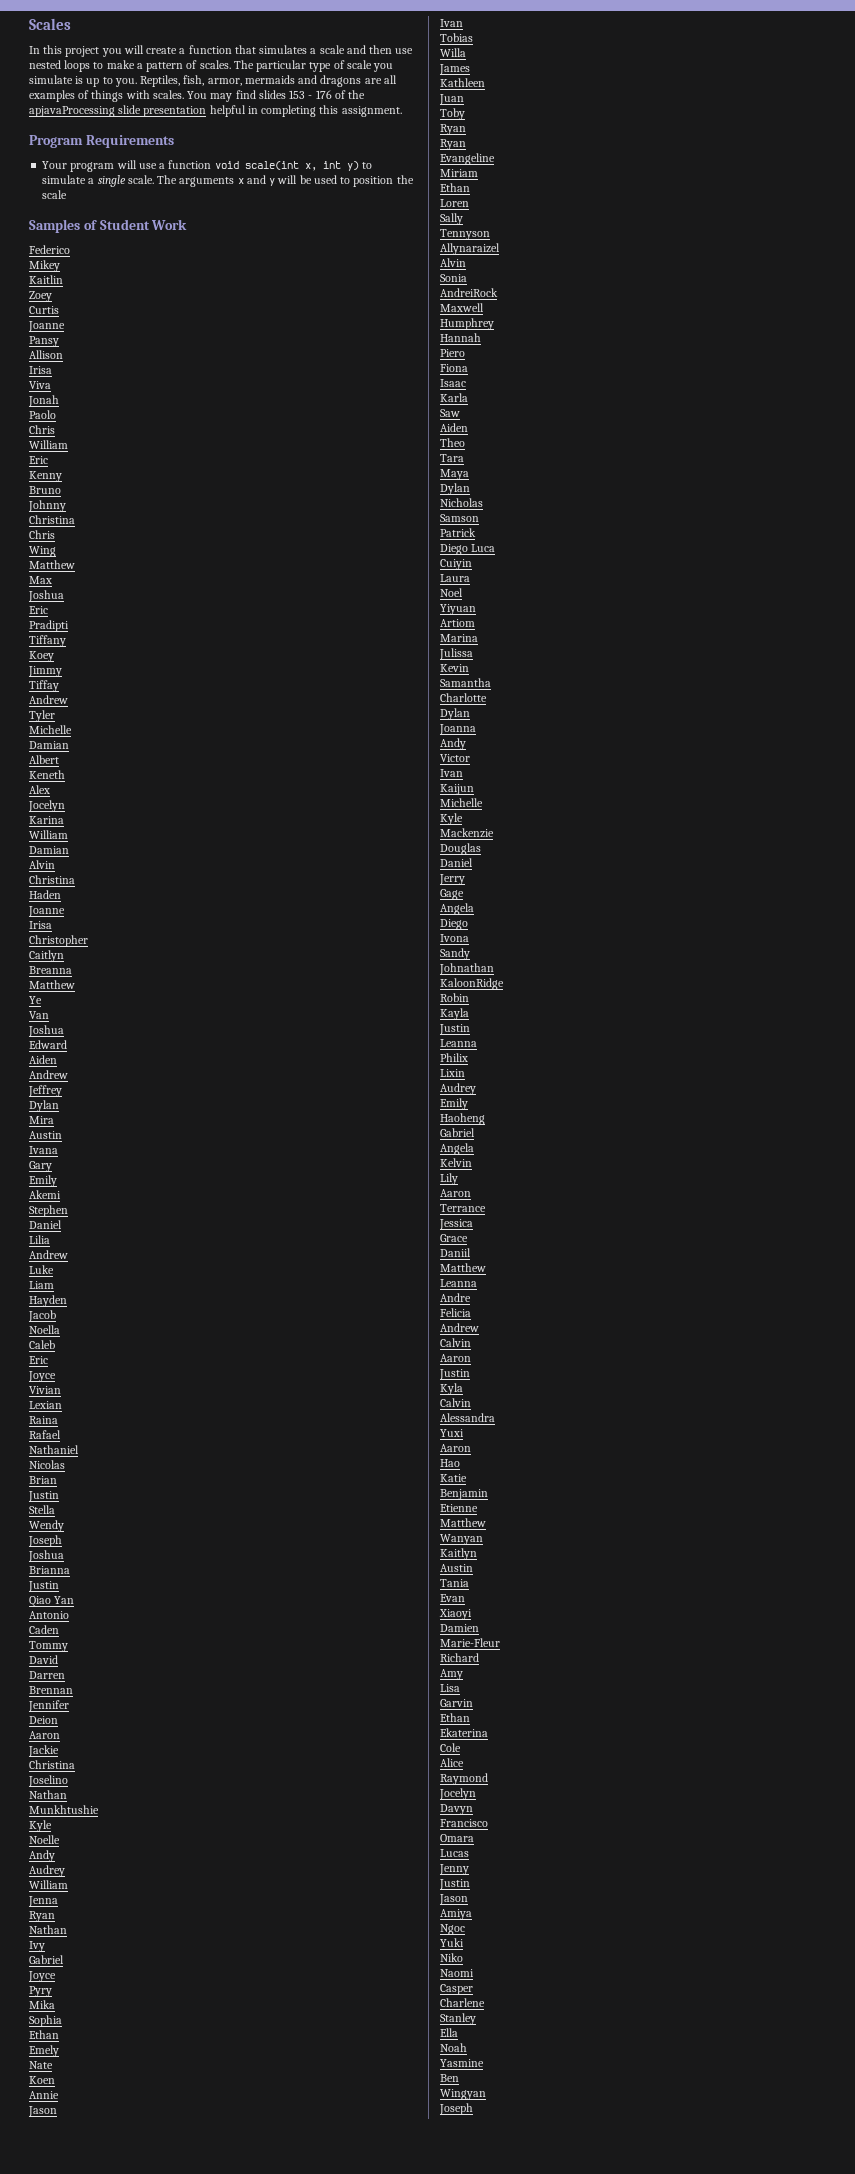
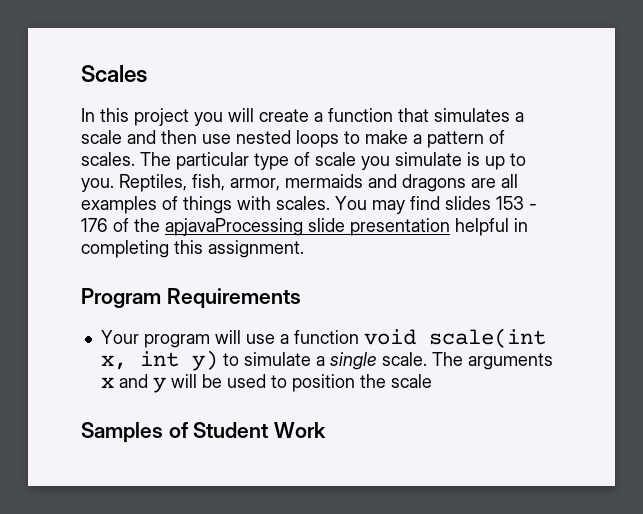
- Federico
- Mikey
- Kaitlin
- Zoey
- Curtis
- Joanne
- Pansy
- Allison
- Irisa
- Viva
- Jonah
- Paolo
- Chris
- William
- Eric
- Kenny
- Bruno
- Johnny
- Christina
- Chris
- Wing
- Matthew
- Max
- Joshua
- Eric
- Pradipti
- Tiffany
- Koey
- Jimmy
- Tiffay
- Andrew
- Tyler
- Michelle
- Damian
- Albert
- Keneth
- Alex
- Jocelyn
- Karina
- William
- Damian
- Alvin
- Christina
- Haden
- Joanne
- Irisa
- Christopher
- Caitlyn
- Breanna
- Matthew
- Ye
- Van
- Joshua
- Edward
- Aiden
- Andrew
- Jeffrey
- Dylan
- Mira
- Austin
- Ivana
- Gary
- Emily
- Akemi
- Stephen
- Daniel
- Lilia
- Andrew
- Luke
- Liam
- Hayden
- Jacob
- Noella
- Caleb
- Eric
- Joyce
- Vivian
- Lexian
- Raina
- Rafael
- Nathaniel
- Nicolas
- Brian
- Justin
- Stella
- Wendy
- Joseph
- Joshua
- Brianna
- Justin
- Qiao Yan
- Antonio
- Caden
- Tommy
- David
- Darren
- Brennan
- Jennifer
- Deion
- Aaron
- Jackie
- Christina
- Joselino
- Nathan
- Munkhtushie
- Kyle
- Noelle
- Andy
- Audrey
- William
- Jenna
- Ryan
- Nathan
- Ivy
- Gabriel
- Joyce
- Pyry
- Mika
- Sophia
- Ethan
- Emely
- Nate
- Koen
- Annie
- Jason
- Ivan
- Tobias
- Willa
- James
- Kathleen
- Juan
- Toby
- Ryan
- Ryan
- Evangeline
- Miriam
- Ethan
- Loren
- Sally
- Tennyson
- Allynaraizel
- Alvin
- Sonia
- AndreiRock
- Maxwell
- Humphrey
- Hannah
- Piero
- Fiona
- Isaac
- Karla
- Saw
- Aiden
- Theo
- Tara
- Maya
- Dylan
- Nicholas
- Samson
- Patrick
- Diego Luca
- Cuiyin
- Laura
- Noel
- Yiyuan
- Artiom
- Marina
- Julissa
- Kevin
- Samantha
- Charlotte
- Dylan
- Joanna
- Andy
- Victor
- Ivan
- Kaijun
- Michelle
- Kyle
- Mackenzie
- Douglas
- Daniel
- Jerry
- Gage
- Angela
- Diego
- Ivona
- Sandy
- Johnathan
- KaloonRidge
- Robin
- Kayla
- Justin
- Leanna
- Philix
- Lixin
- Audrey
- Emily
- Haoheng
- Gabriel
- Angela
- Kelvin
- Lily
- Aaron
- Terrance
- Jessica
- Grace
- Daniil
- Matthew
- Leanna
- Andre
- Felicia
- Andrew
- Calvin
- Aaron
- Justin
- Kyla
- Calvin
- Alessandra
- Yuxi
- Aaron
- Hao
- Katie
- Benjamin
- Etienne
- Matthew
- Wanyan
- Kaitlyn
- Austin
- Tania
- Evan
- Xiaoyi
- Damien
- Marie-Fleur
- Richard
- Amy
- Lisa
- Garvin
- Ethan
- Ekaterina
- Cole
- Alice
- Raymond
- Jocelyn
- Davyn
- Francisco
- Omara
- Lucas
- Jenny
- Justin
- Jason
- Amiya
- Ngoc
- Yuki
- Niko
- Naomi
- Casper
- Charlene
- Stanley
- Ella
- Noah
- Yasmine
- Ben
- Wingyan
- Joseph

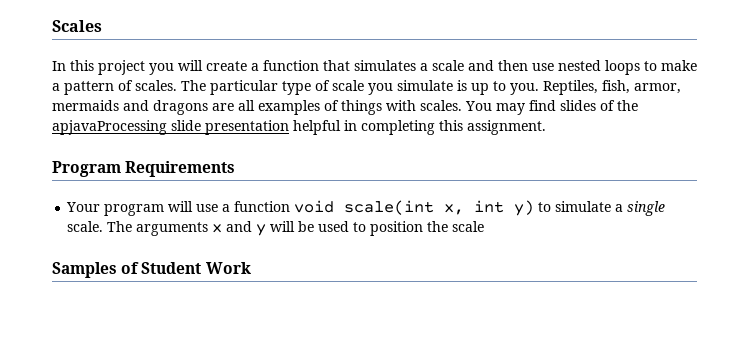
- You may find slides 153 - 176 of the apjavaProcessing slide presentation helpful in completing this assignment.
+ You may find slides of the apjavaProcessing slide presentation helpful in completing this assignment.

